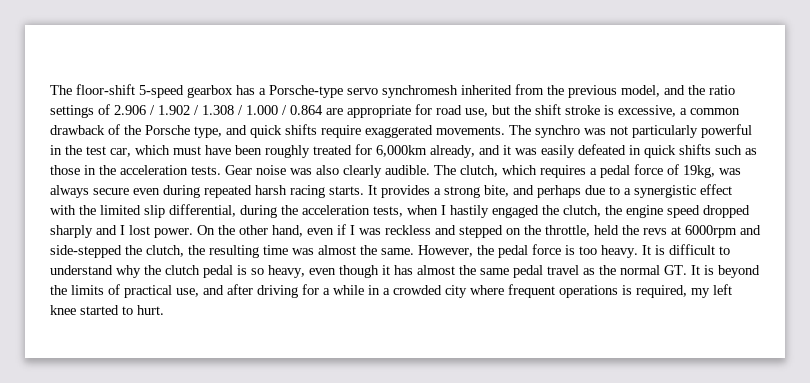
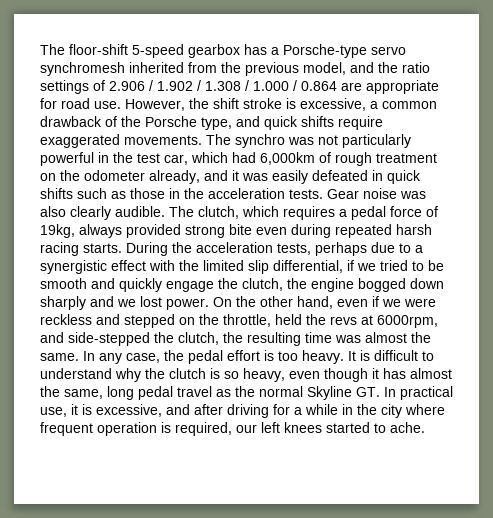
- The floor-shift 5-speed gearbox has a Porsche-type servo synchromesh inherited from the previous model, and the ratio settings of 2.906 / 1.902 / 1.308 / 1.000 / 0.864 are appropriate for road use, but the shift stroke is excessive, a common drawback of the Porsche type, and quick shifts require exaggerated movements.
+ The floor-shift 5-speed gearbox has a Porsche-type servo synchromesh inherited from the previous model, and the ratio settings of 2.906 / 1.902 / 1.308 / 1.000 / 0.864 are appropriate for road use. However, the shift stroke is excessive, a common drawback of the Porsche type, and quick shifts require exaggerated movements.
- The synchro was not particularly powerful in the test car, which must have been roughly treated for 6,000km already, and it was easily defeated in quick shifts such as those in the acceleration tests.
+ The synchro was not particularly powerful in the test car, which had 6,000km of rough treatment on the odometer already, and it was easily defeated in quick shifts such as those in the acceleration tests.
- The clutch, which requires a pedal force of 19kg, was always secure even during repeated harsh racing starts.
+ The clutch, which requires a pedal force of 19kg, always provided strong bite even during repeated harsh racing starts.
- It provides a strong bite, and perhaps due to a synergistic effect with the limited slip differential, during the acceleration tests, when I hastily engaged the clutch, the engine speed dropped sharply and I lost power.
+ During the acceleration tests, perhaps due to a synergistic effect with the limited slip differential, if we tried to be smooth and quickly engage the clutch, the engine bogged down sharply and we lost power.
- On the other hand, even if I was reckless and stepped on the throttle, held the revs at 6000rpm and side-stepped the clutch, the resulting time was almost the same.
+ On the other hand, even if we were reckless and stepped on the throttle, held the revs at 6000rpm, and side-stepped the clutch, the resulting time was almost the same.
- However, the pedal force is too heavy.
+ In any case, the pedal effort is too heavy.
- It is difficult to understand why the clutch pedal is so heavy, even though it has almost the same pedal travel as the normal GT. It is beyond the limits of practical use, and after driving for a while in a crowded city where frequent operations is required, my left knee started to hurt.
+ It is difficult to understand why the clutch is so heavy, even though it has almost the same, long pedal travel as the normal Skyline GT. In practical use, it is excessive, and after driving for a while in the city where frequent operation is required, our left knees started to ache.

